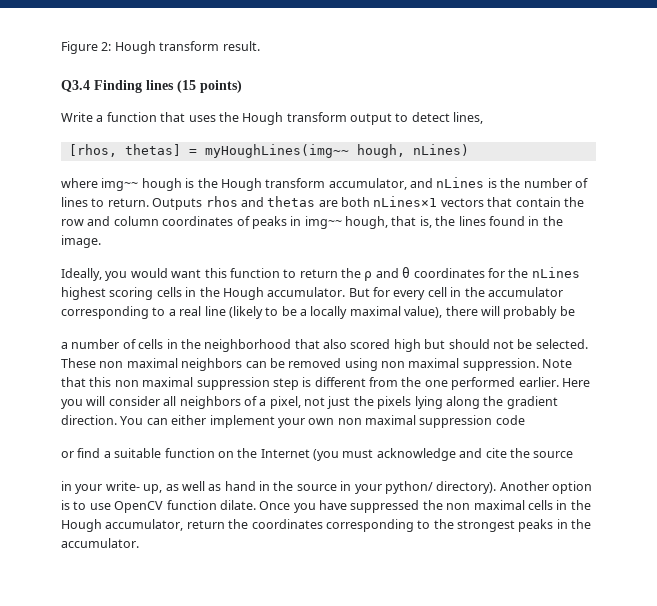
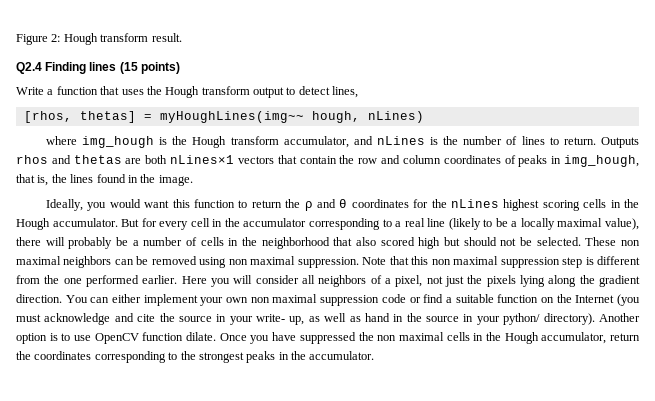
- Q3.4 Finding lines (15 points)
+ Q2.4 Finding lines (15 points)
- where img~~ hough is the Hough transform accumulator, and nLines is the number of lines to return.
+ where img_hough is the Hough transform accumulator, and nLines is the number of lines to return.
- Outputs rhos and thetas are both nLines×1 vectors that contain the row and column coordinates of peaks in img~~ hough, that is, the lines found in the image.
+ Outputs rhos and thetas are both nLines×1 vectors that contain the row and column coordinates of peaks in img_hough, that is, the lines found in the image.
- But for every cell in the accumulator corresponding to a real line (likely to be a locally maximal value), there will probably be
- a number of cells in the neighborhood that also scored high but should not be selected.
+ But for every cell in the accumulator corresponding to a real line (likely to be a locally maximal value), there will probably be a number of cells in the neighborhood that also scored high but should not be selected.
- You can either implement your own non maximal suppression code
- or find a suitable function on the Internet (you must acknowledge and cite the source
- in your write- up, as well as hand in the source in your python/ directory).
+ You can either implement your own non maximal suppression code or find a suitable function on the Internet (you must acknowledge and cite the source in your write- up, as well as hand in the source in your python/ directory).

